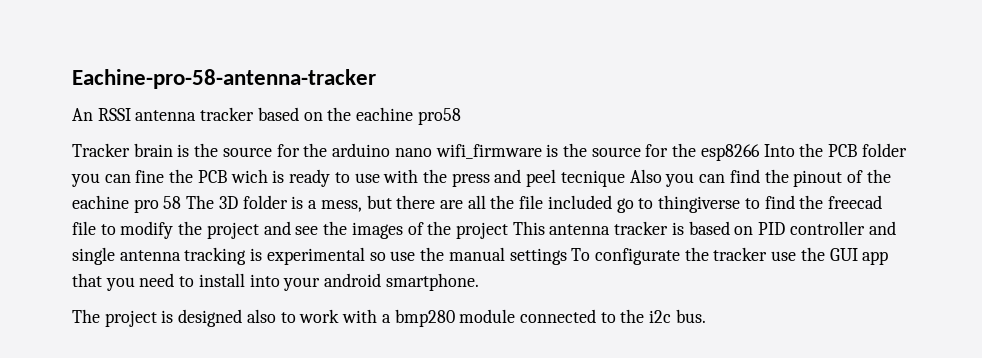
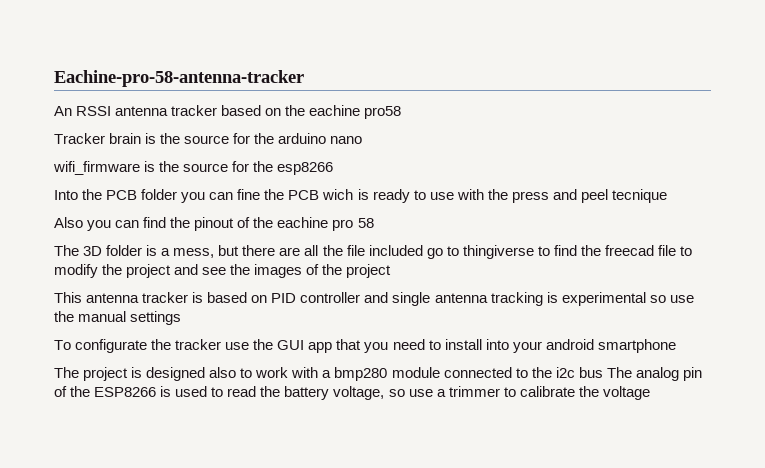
- Tracker brain is the source for the arduino nano wifi_firmware is the source for the esp8266 Into the PCB folder you can fine the PCB wich is ready to use with the press and peel tecnique Also you can find the pinout of the eachine pro 58 The 3D folder is a mess, but there are all the file included go to thingiverse to find the freecad file to modify the project and see the images of the project This antenna tracker is based on PID controller and single antenna tracking is experimental so use the manual settings To configurate the tracker use the GUI app that you need to install into your android smartphone.
+ Tracker brain is the source for the arduino nano
+ wifi_firmware is the source for the esp8266
+ Into the PCB folder you can fine the PCB wich is ready to use with the press and peel tecnique
+ Also you can find the pinout of the eachine pro 58
+ The 3D folder is a mess, but there are all the file included go to thingiverse to find the freecad file to modify the project and see the images of the project
+ This antenna tracker is based on PID controller and single antenna tracking is experimental so use the manual settings
+ To configurate the tracker use the GUI app that you need to install into your android smartphone
- The project is designed also to work with a bmp280 module connected to the i2c bus.
+ The project is designed also to work with a bmp280 module connected to the i2c bus The analog pin of the ESP8266 is used to read the battery voltage, so use a trimmer to calibrate the voltage

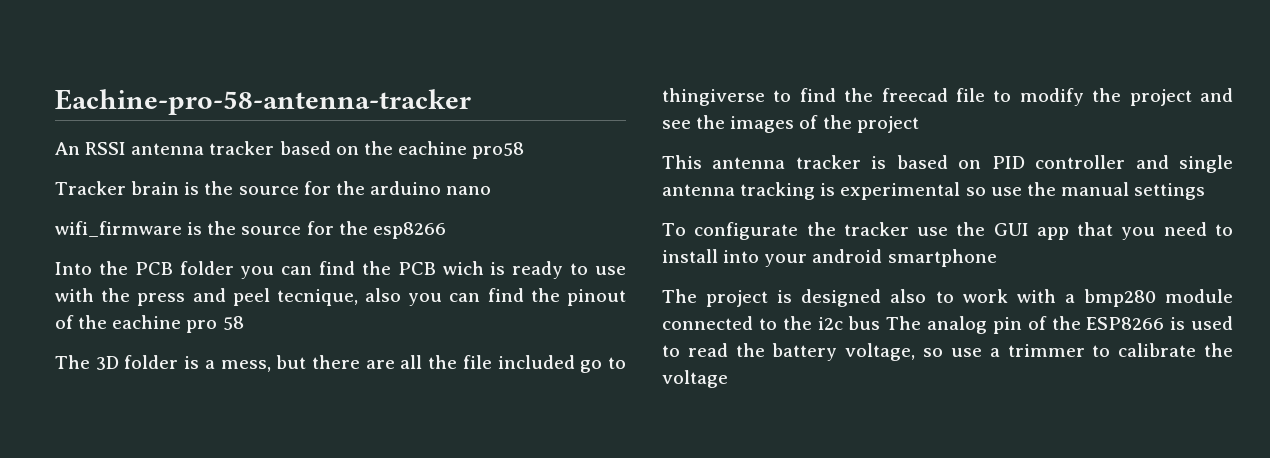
- Into the PCB folder you can fine the PCB wich is ready to use with the press and peel tecnique
- Also you can find the pinout of the eachine pro 58
+ Into the PCB folder you can find the PCB wich is ready to use with the press and peel tecnique, also you can find the pinout of the eachine pro 58

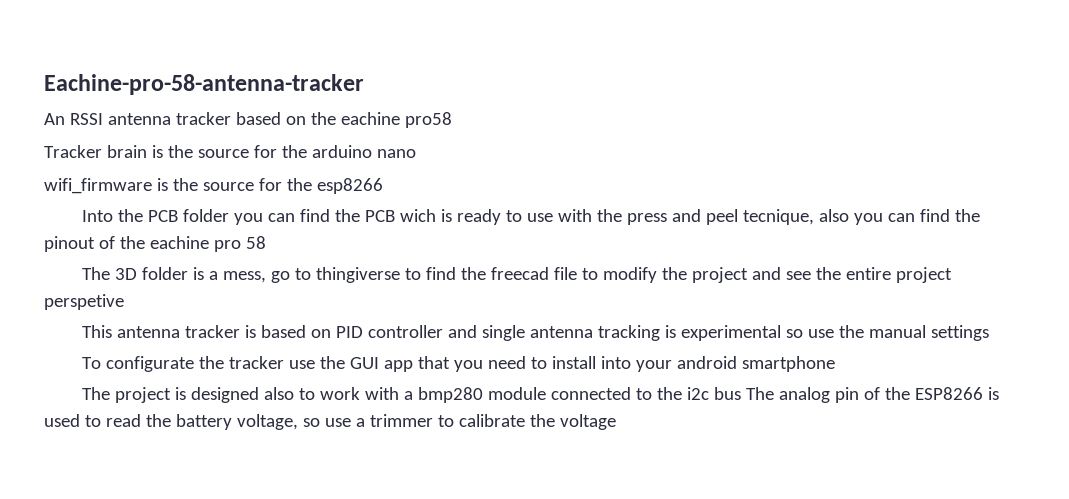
- The 3D folder is a mess, but there are all the file included go to thingiverse to find the freecad file to modify the project and see the images of the project
+ The 3D folder is a mess, go to thingiverse to find the freecad file to modify the project and see the entire project perspetive

